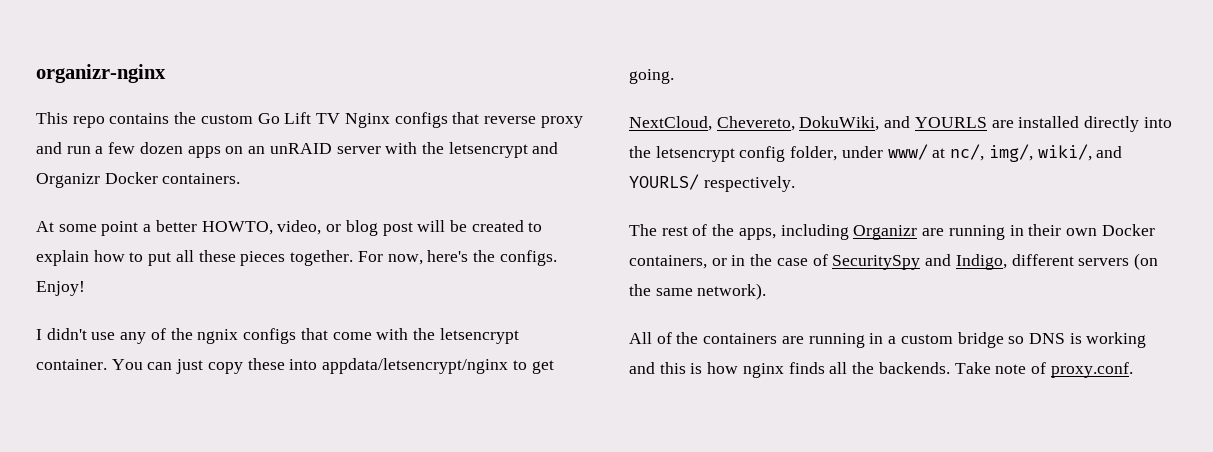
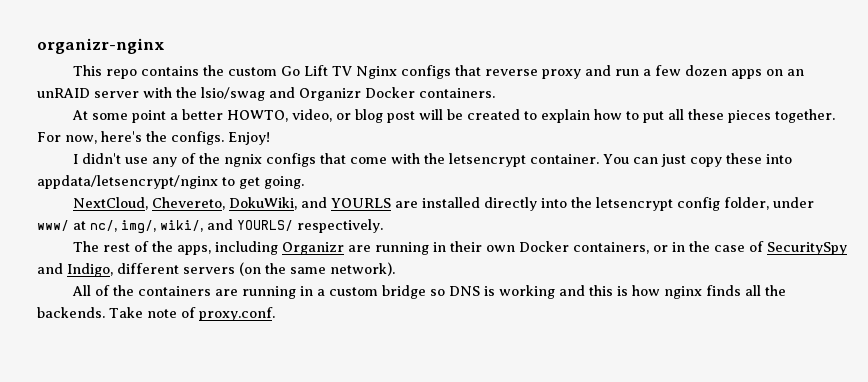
- This repo contains the custom Go Lift TV Nginx configs that reverse proxy and run a few dozen apps on an unRAID server with the letsencrypt and Organizr Docker containers.
+ This repo contains the custom Go Lift TV Nginx configs that reverse proxy and run a few dozen apps on an unRAID server with the lsio/swag and Organizr Docker containers.

